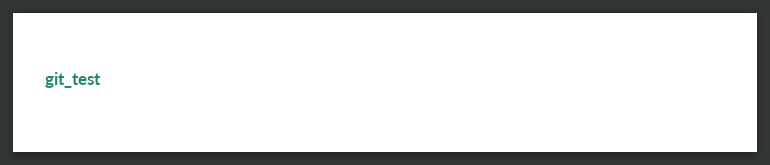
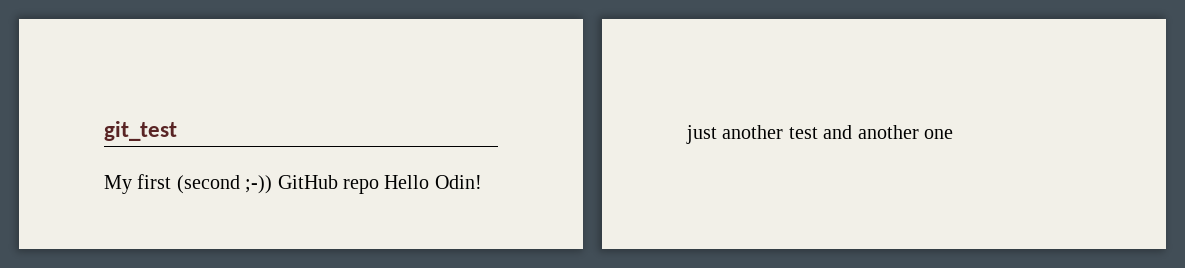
+ My first (second ;-)) GitHub repo Hello Odin! just another test and another one

